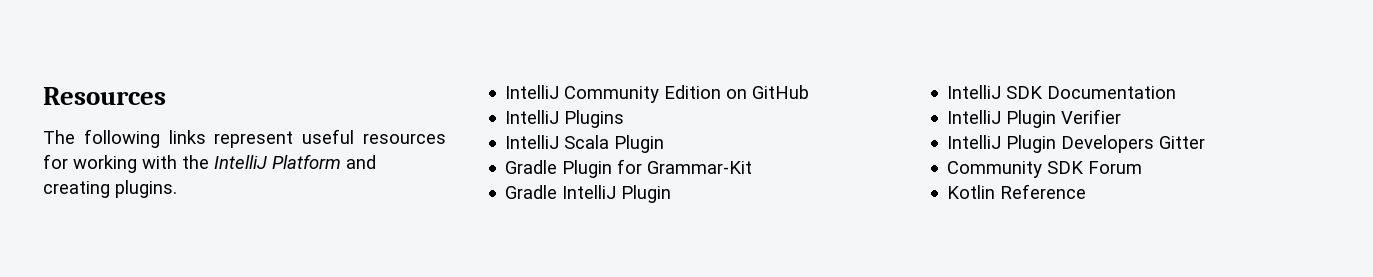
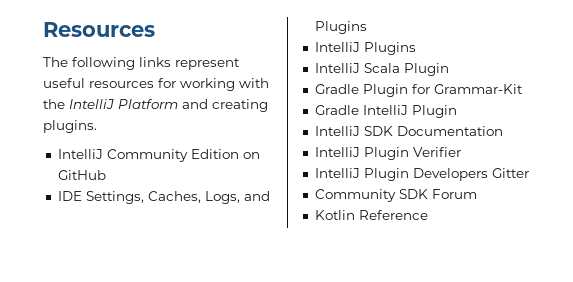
+ IDE Settings, Caches, Logs, and Plugins

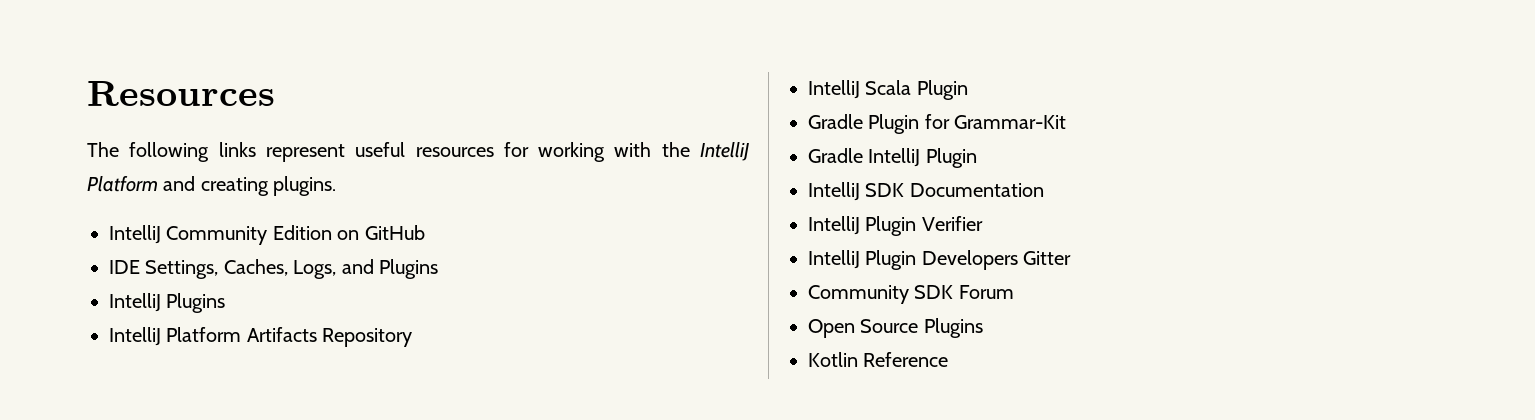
+ IntelliJ Platform Artifacts Repository
+ Open Source Plugins

